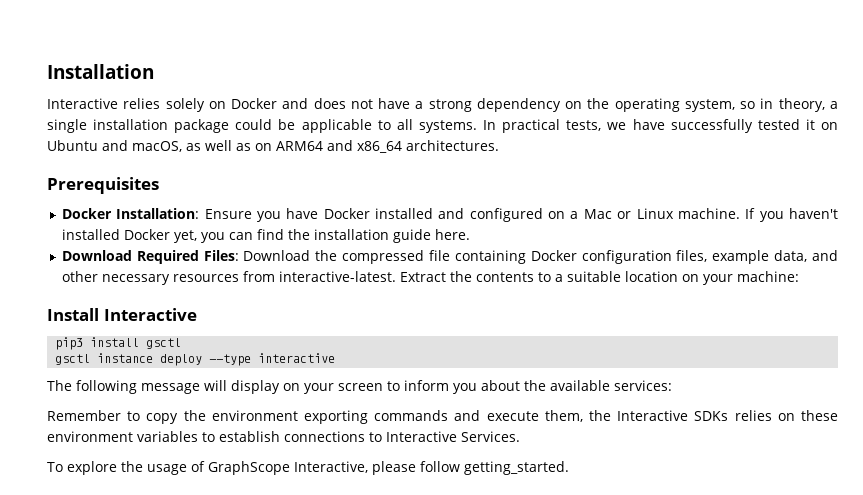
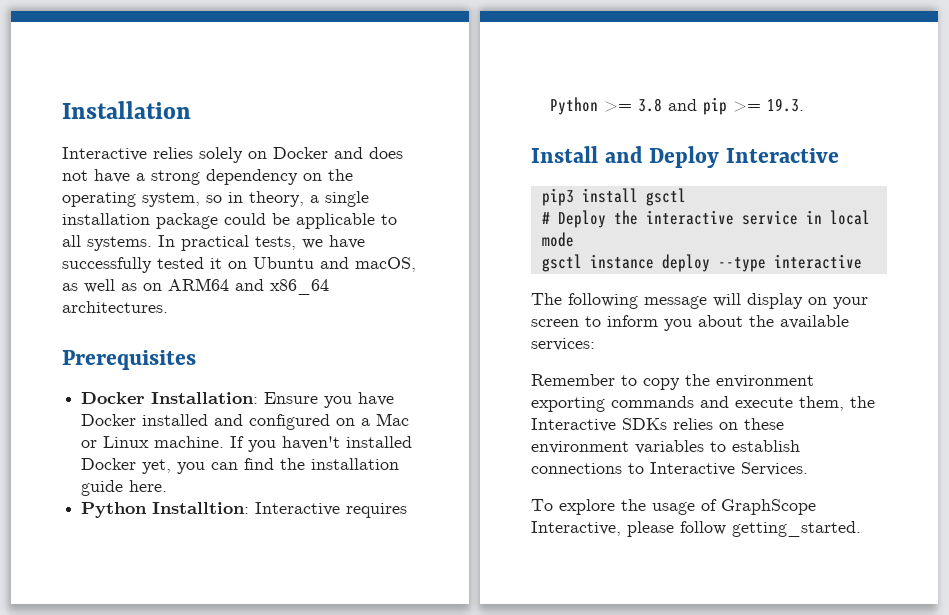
- Download Required Files: Download the compressed file containing Docker configuration files, example data, and other necessary resources from interactive-latest. Extract the contents to a suitable location on your machine:
+ Python Installtion: Interactive requires Python >= 3.8 and pip >= 19.3.
- Install Interactive
+ Install and Deploy Interactive
+ # Deploy the interactive service in local mode

